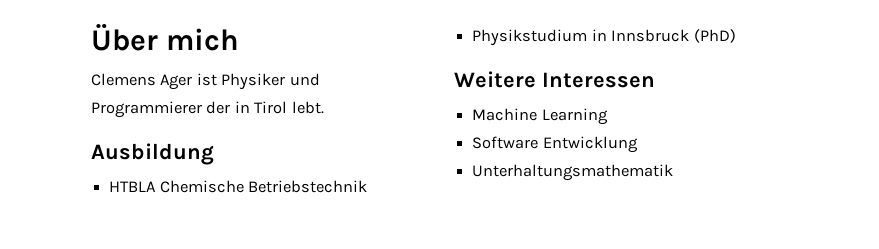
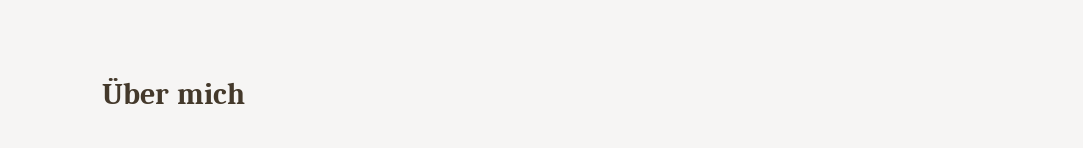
- Clemens Ager ist Physiker und Programmierer der in Tirol lebt.
- Ausbildung
- HTBLA Chemische Betriebstechnik
- Physikstudium in Innsbruck (PhD)
- Weitere Interessen
- Machine Learning
- Software Entwicklung
- Unterhaltungsmathematik

